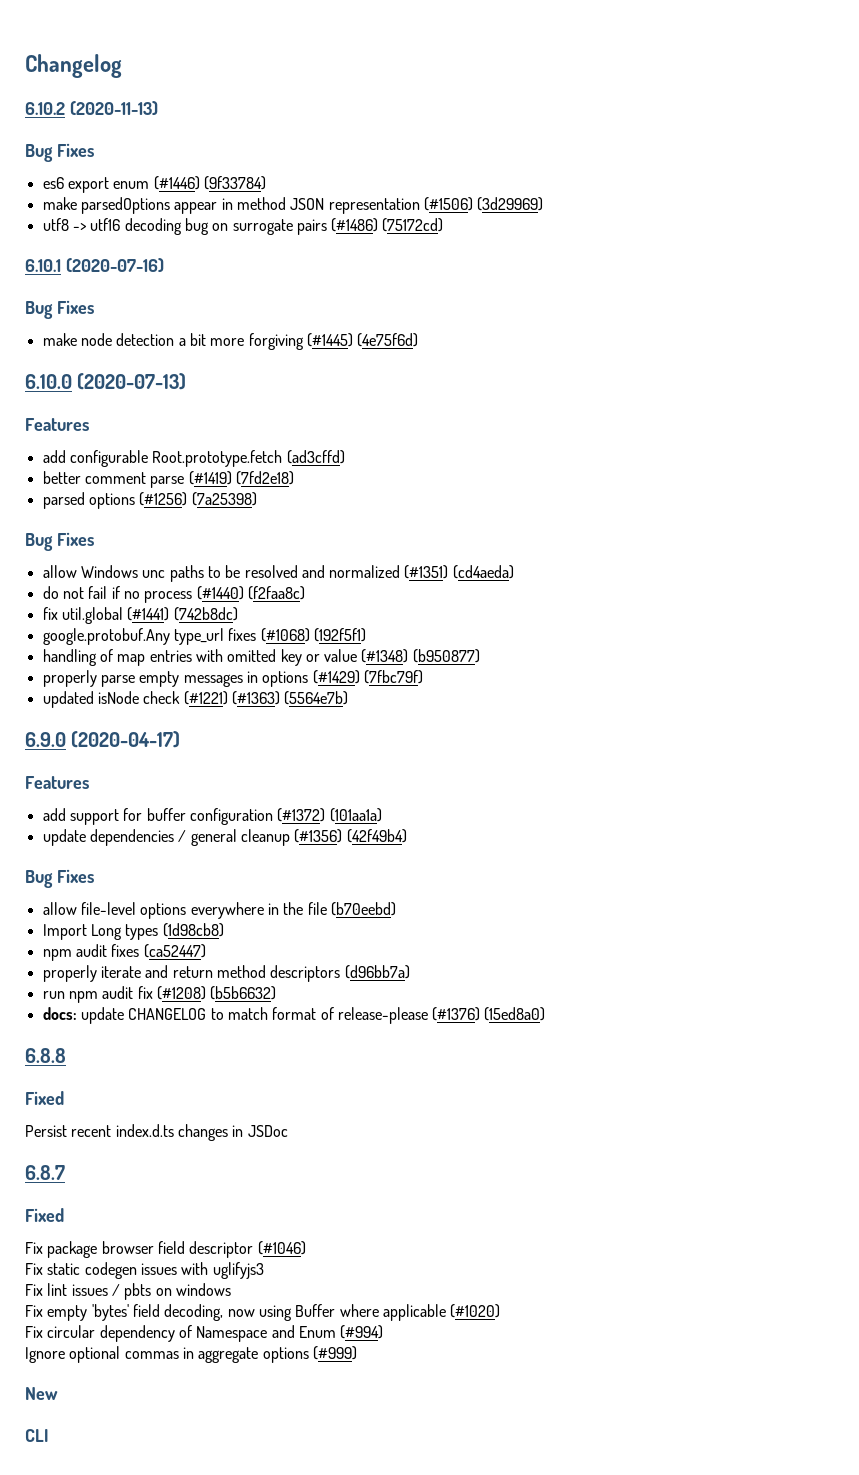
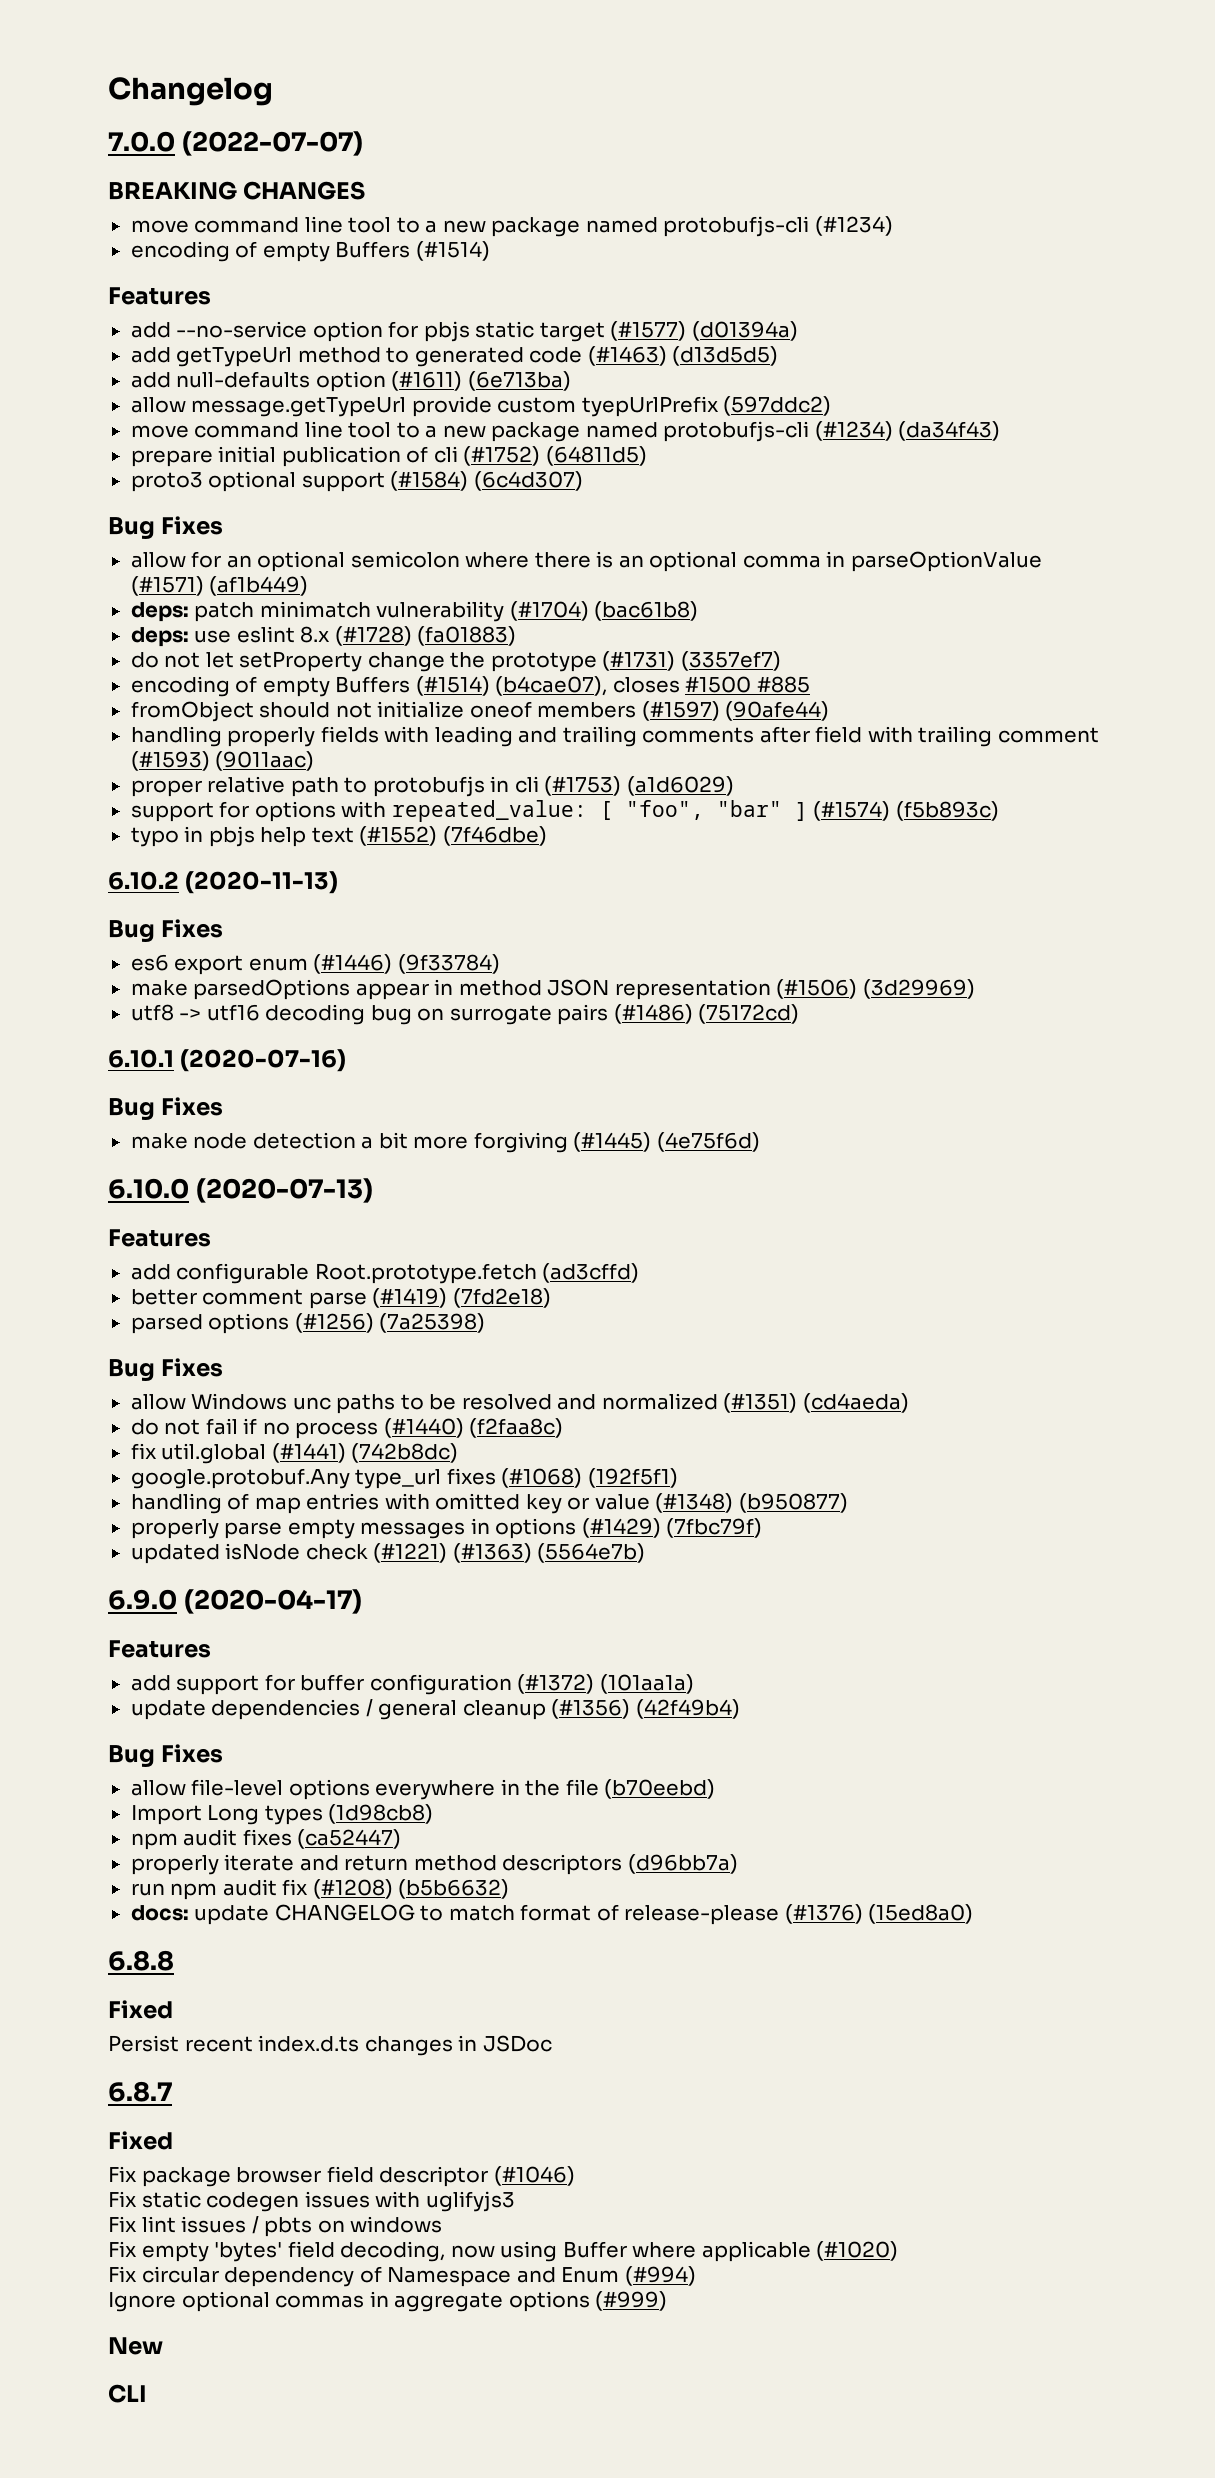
+ 7.0.0 (2022-07-07)
+ BREAKING CHANGES
+ move command line tool to a new package named protobufjs-cli (#1234)
+ encoding of empty Buffers (#1514)
+ Features
+ add --no-service option for pbjs static target (#1577) (d01394a)
+ add getTypeUrl method to generated code (#1463) (d13d5d5)
+ add null-defaults option (#1611) (6e713ba)
+ allow message.getTypeUrl provide custom tyepUrlPrefix (597ddc2)
+ move command line tool to a new package named protobufjs-cli (#1234) (da34f43)
+ prepare initial publication of cli (#1752) (64811d5)
+ proto3 optional support (#1584) (6c4d307)
+ Bug Fixes
+ allow for an optional semicolon where there is an optional comma in parseOptionValue (#1571) (af1b449)
+ deps: patch minimatch vulnerability (#1704) (bac61b8)
+ deps: use eslint 8.x (#1728) (fa01883)
+ do not let setProperty change the prototype (#1731) (3357ef7)
+ encoding of empty Buffers (#1514) (b4cae07), closes #1500 #885
+ fromObject should not initialize oneof members (#1597) (90afe44)
+ handling properly fields with leading and trailing comments after field with trailing comment (#1593) (9011aac)
+ proper relative path to protobufjs in cli (#1753) (a1d6029)
+ support for options with repeated_value: [ "foo", "bar" ] (#1574) (f5b893c)
+ typo in pbjs help text (#1552) (7f46dbe)

